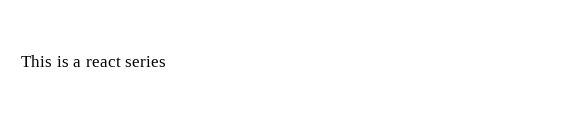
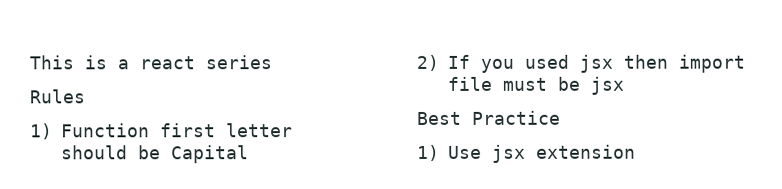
+ Rules
+ 1) Function first letter should be Capital
+ 2) If you used jsx then import file must be jsx
+ Best Practice
+ 1) Use jsx extension

